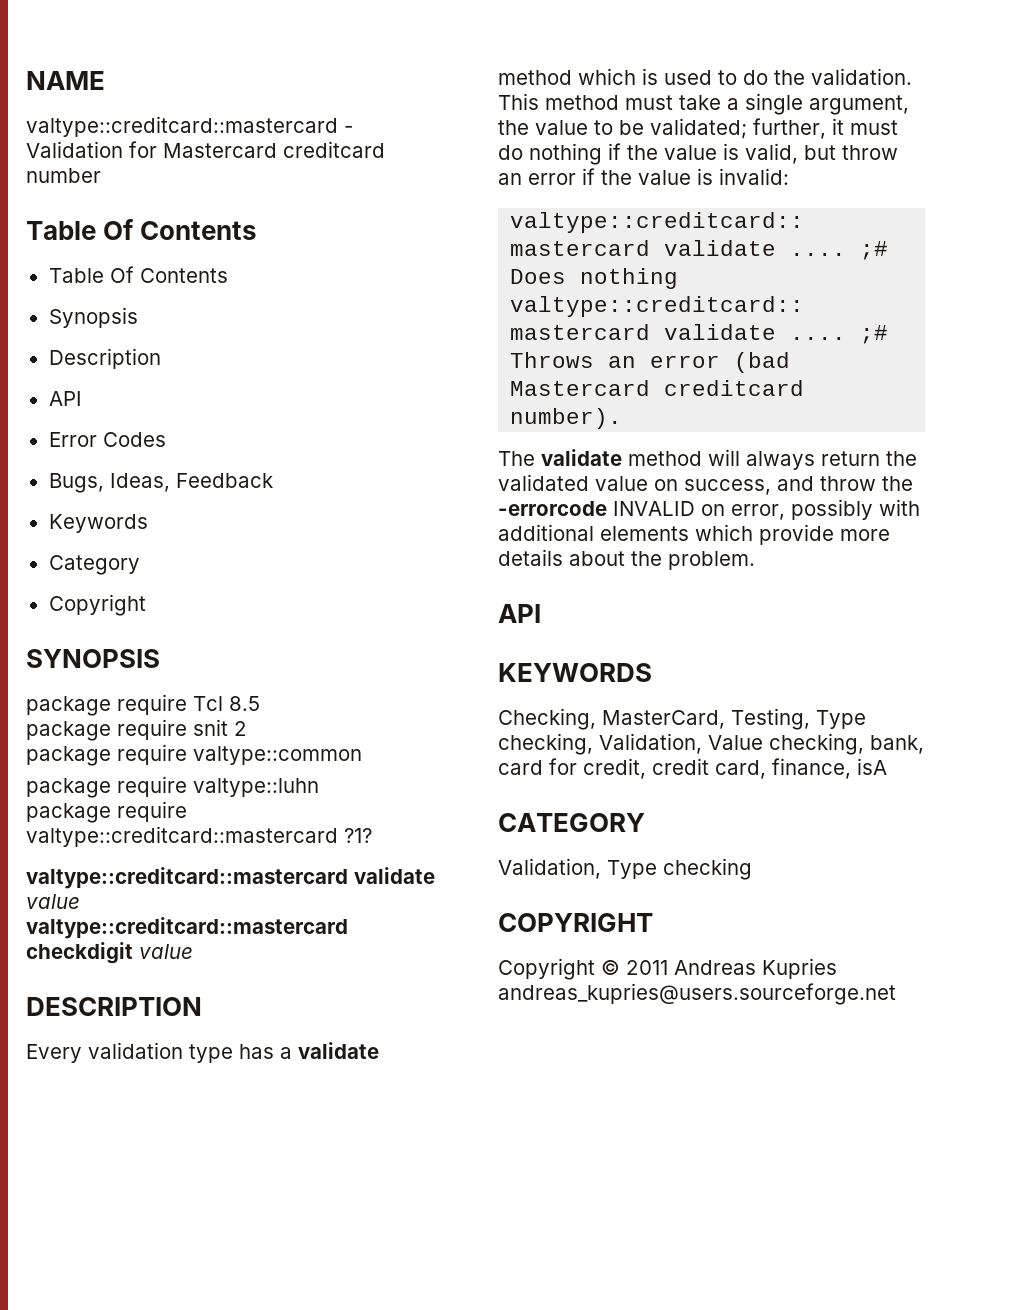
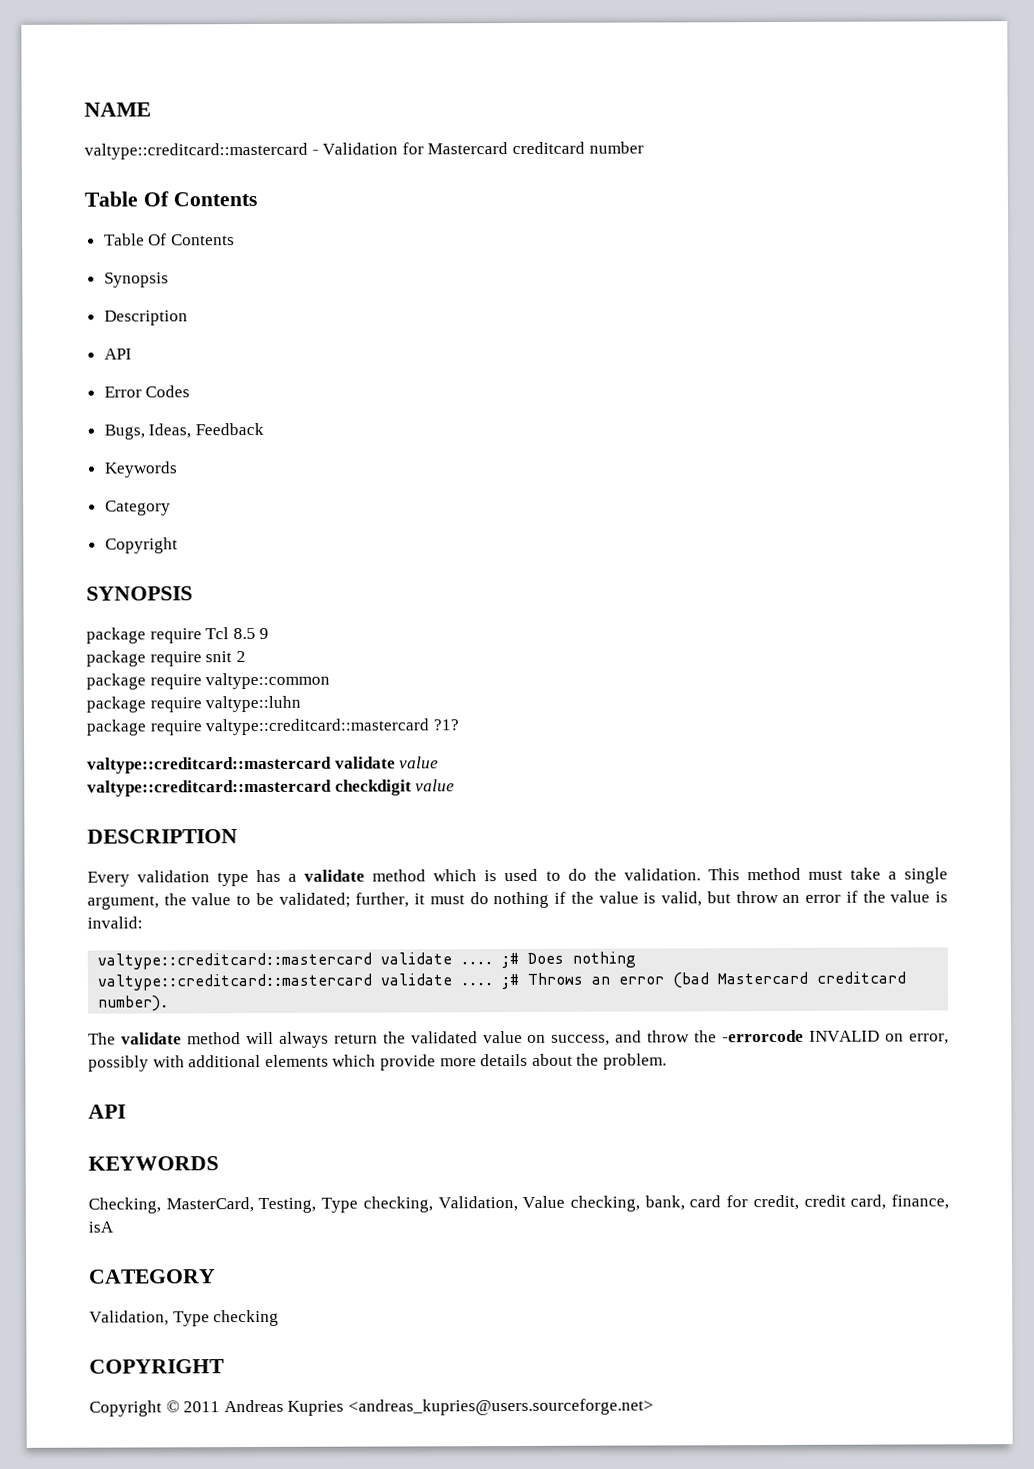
- package require Tcl 8.5
+ package require Tcl 8.5 9
- Copyright © 2011 Andreas Kupries andreas_kupries@users.sourceforge.net
+ Copyright © 2011 Andreas Kupries <andreas_kupries@users.sourceforge.net>

